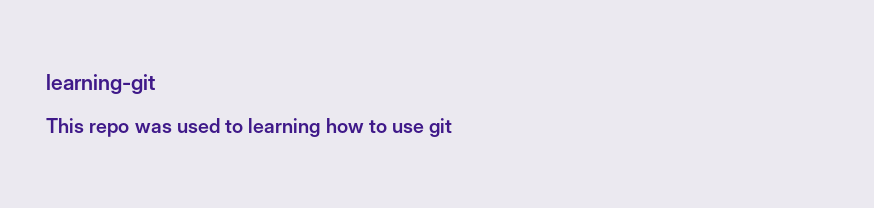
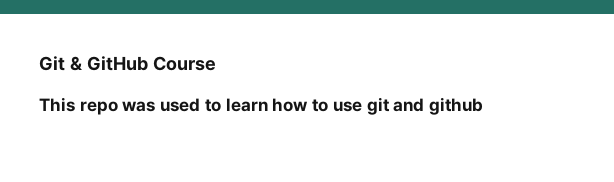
- learning-git
+ Git & GitHub Course
- This repo was used to learning how to use git
+ This repo was used to learn how to use git and github

